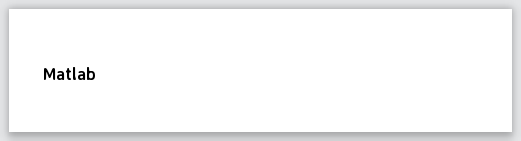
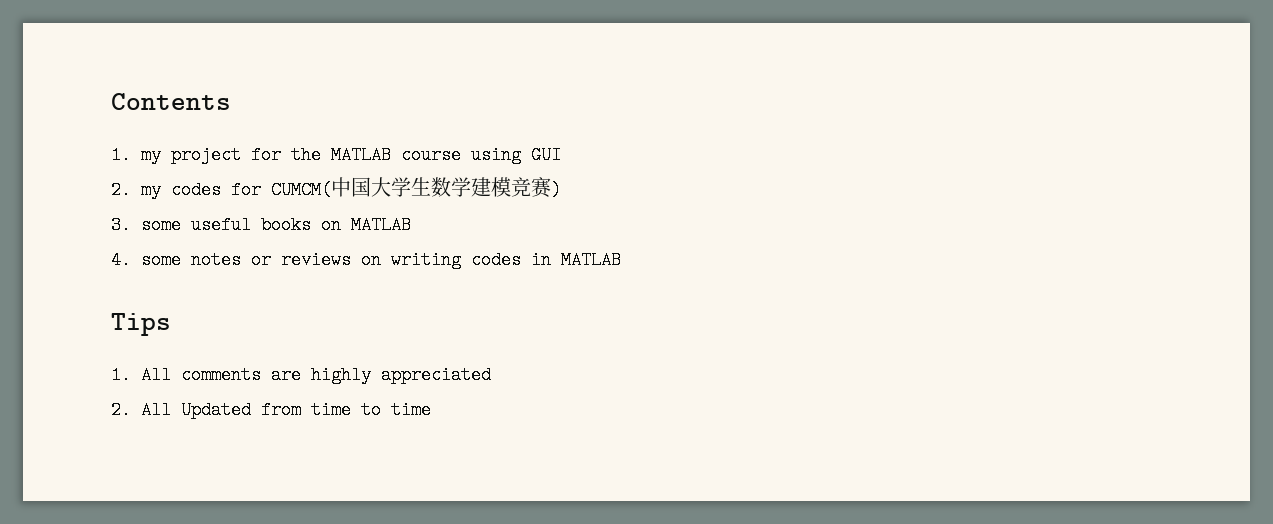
- Matlab
+ Contents
+ 1. my project for the MATLAB course using GUI
+ 2. my codes for CUMCM(中国大学生数学建模竞赛)
+ 3. some useful books on MATLAB
+ 4. some notes or reviews on writing codes in MATLAB
+ Tips
+ 1. All comments are highly appreciated
+ 2. All Updated from time to time

